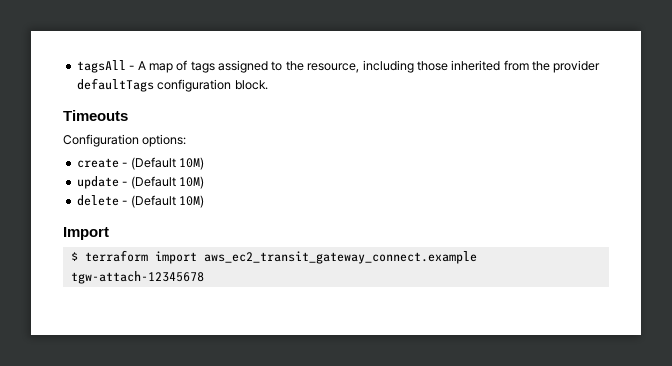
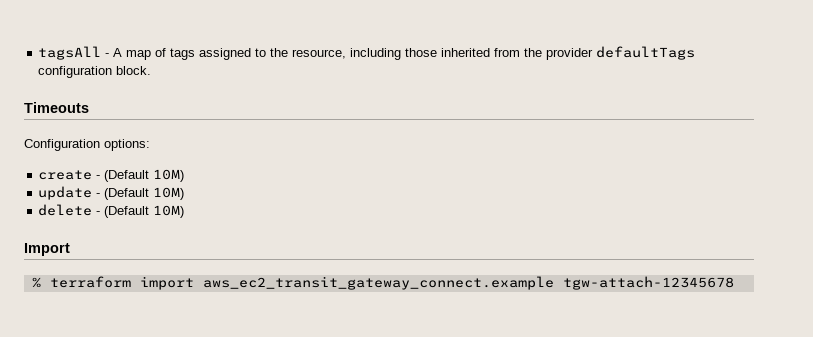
- $ terraform import aws_ec2_transit_gateway_connect.example tgw-attach-12345678
+ % terraform import aws_ec2_transit_gateway_connect.example tgw-attach-12345678

